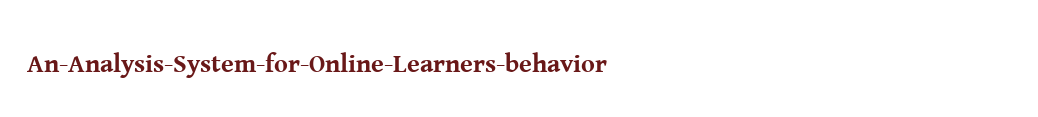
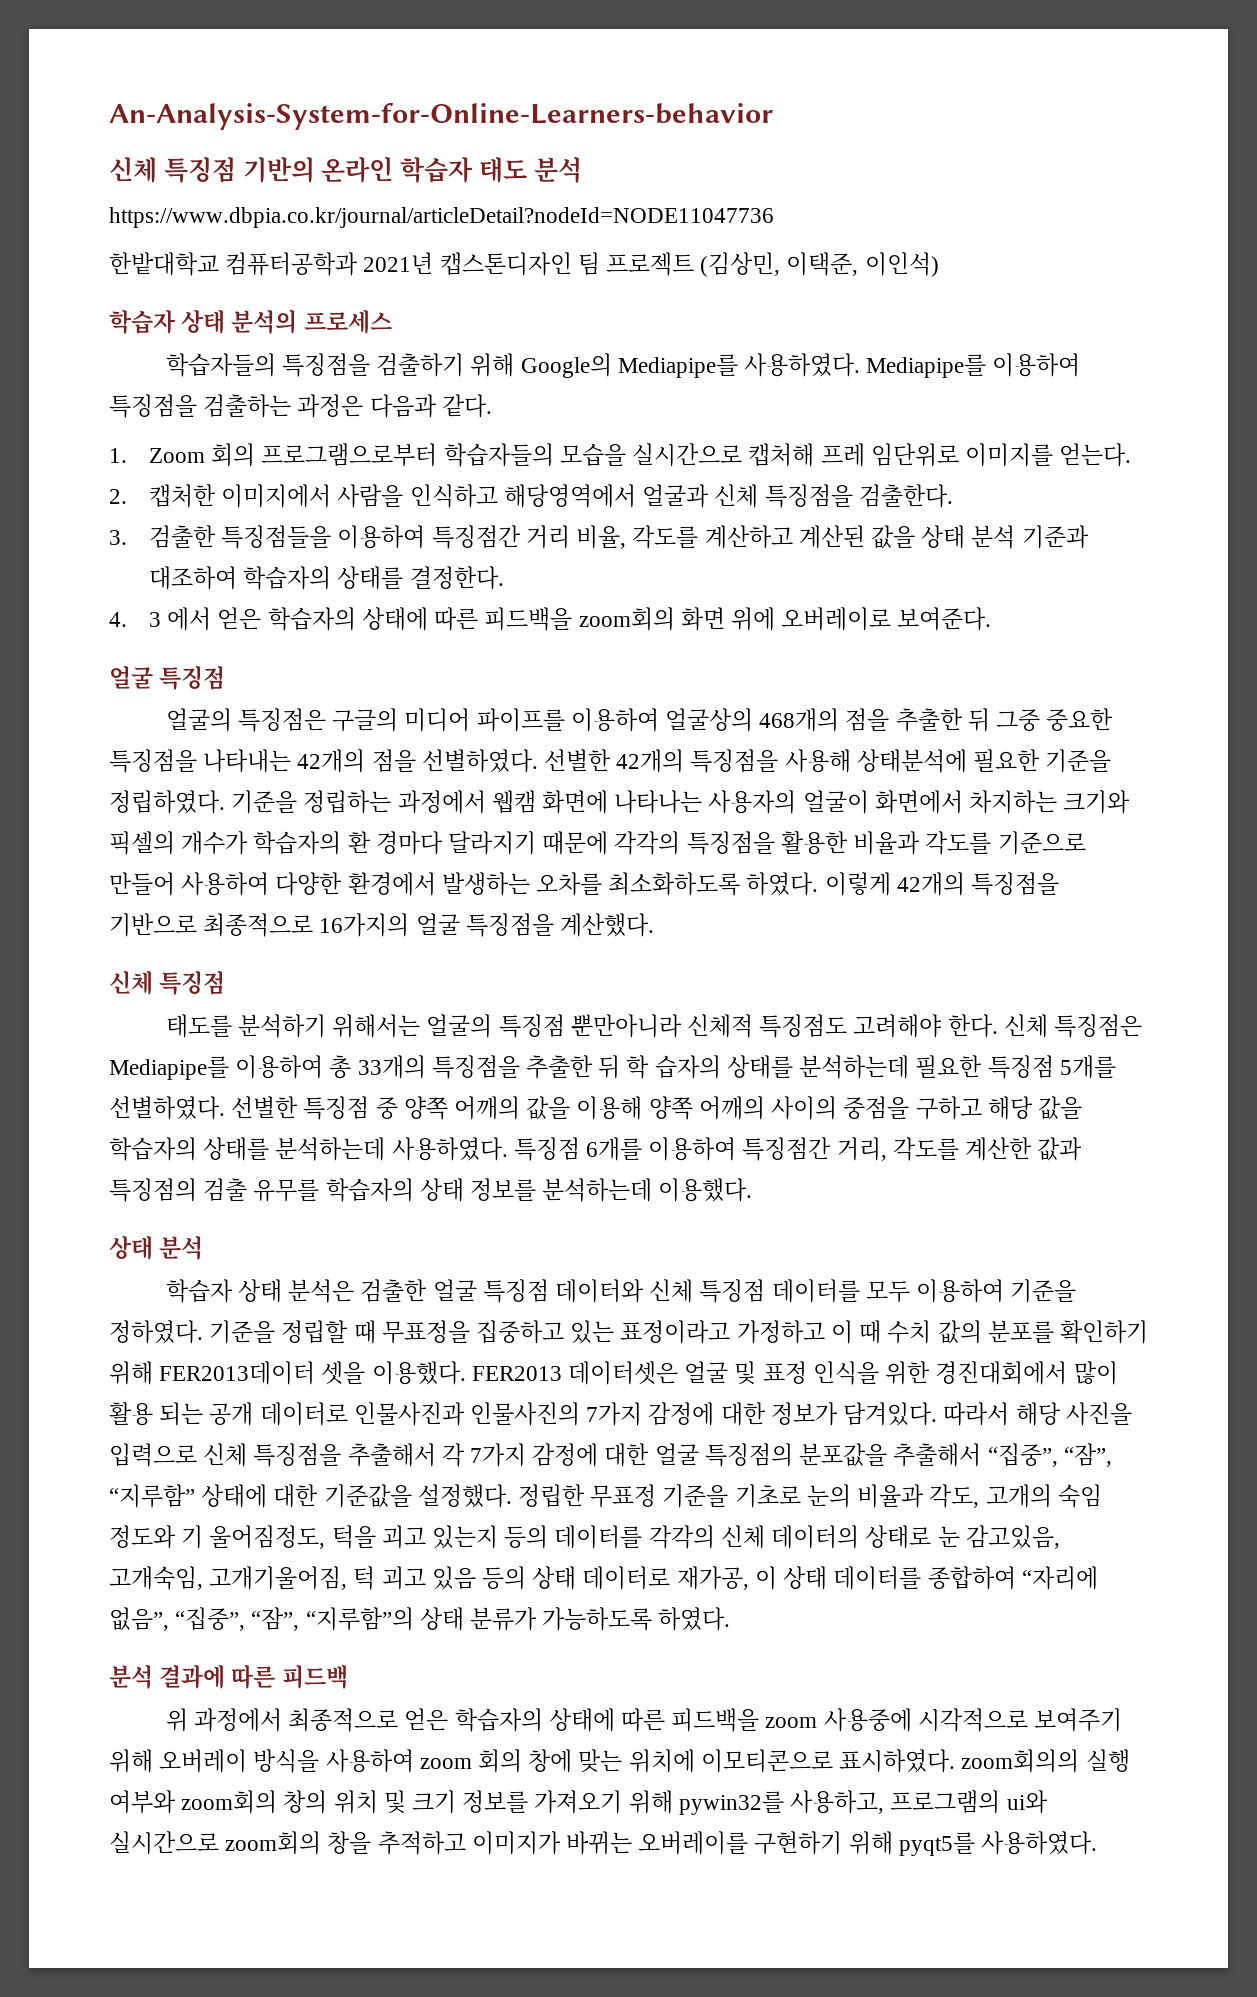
+ 신체 특징점 기반의 온라인 학습자 태도 분석
+ https://www.dbpia.co.kr/journal/articleDetail?nodeId=NODE11047736
+ 한밭대학교 컴퓨터공학과 2021년 캡스톤디자인 팀 프로젝트 (김상민, 이택준, 이인석)
+ 학습자 상태 분석의 프로세스
+ 학습자들의 특징점을 검출하기 위해 Google의 Mediapipe를 사용하였다. Mediapipe를 이용하여 특징점을 검출하는 과정은 다음과 같다.
+ 1. Zoom 회의 프로그램으로부터 학습자들의 모습을 실시간으로 캡처해 프레 임단위로 이미지를 얻는다.
+ 2. 캡처한 이미지에서 사람을 인식하고 해당영역에서 얼굴과 신체 특징점을 검출한다.
+ 3. 검출한 특징점들을 이용하여 특징점간 거리 비율, 각도를 계산하고 계산된 값을 상태 분석 기준과 대조하여 학습자의 상태를 결정한다.
+ 4. 3 에서 얻은 학습자의 상태에 따른 피드백을 zoom회의 화면 위에 오버레이로 보여준다.
+ 얼굴 특징점
+ 얼굴의 특징점은 구글의 미디어 파이프를 이용하여 얼굴상의 468개의 점을 추출한 뒤 그중 중요한 특징점을 나타내는 42개의 점을 선별하였다. 선별한 42개의 특징점을 사용해 상태분석에 필요한 기준을 정립하였다. 기준을 정립하는 과정에서 웹캠 화면에 나타나는 사용자의 얼굴이 화면에서 차지하는 크기와 픽셀의 개수가 학습자의 환 경마다 달라지기 때문에 각각의 특징점을 활용한 비율과 각도를 기준으로 만들어 사용하여 다양한 환경에서 발생하는 오차를 최소화하도록 하였다. 이렇게 42개의 특징점을 기반으로 최종적으로 16가지의 얼굴 특징점을 계산했다.
+ 신체 특징점
+ 태도를 분석하기 위해서는 얼굴의 특징점 뿐만아니라 신체적 특징점도 고려해야 한다. 신체 특징점은 Mediapipe를 이용하여 총 33개의 특징점을 추출한 뒤 학 습자의 상태를 분석하는데 필요한 특징점 5개를 선별하였다. 선별한 특징점 중 양쪽 어깨의 값을 이용해 양쪽 어깨의 사이의 중점을 구하고 해당 값을 학습자의 상태를 분석하는데 사용하였다. 특징점 6개를 이용하여 특징점간 거리, 각도를 계산한 값과 특징점의 검출 유무를 학습자의 상태 정보를 분석하는데 이용했다.
+ 상태 분석
+ 학습자 상태 분석은 검출한 얼굴 특징점 데이터와 신체 특징점 데이터를 모두 이용하여 기준을 정하였다. 기준을 정립할 때 무표정을 집중하고 있는 표정이라고 가정하고 이 때 수치 값의 분포를 확인하기 위해 FER2013데이터 셋을 이용했다. FER2013 데이터셋은 얼굴 및 표정 인식을 위한 경진대회에서 많이 활용 되는 공개 데이터로 인물사진과 인물사진의 7가지 감정에 대한 정보가 담겨있다. 따라서 해당 사진을 입력으로 신체 특징점을 추출해서 각 7가지 감정에 대한 얼굴 특징점의 분포값을 추출해서 “집중”, “잠”, “지루함” 상태에 대한 기준값을 설정했다. 정립한 무표정 기준을 기초로 눈의 비율과 각도, 고개의 숙임 정도와 기 울어짐정도, 턱을 괴고 있는지 등의 데이터를 각각의 신체 데이터의 상태로 눈 감고있음, 고개숙임, 고개기울어짐, 턱 괴고 있음 등의 상태 데이터로 재가공, 이 상태 데이터를 종합하여 “자리에 없음”, “집중”, “잠”, “지루함”의 상태 분류가 가능하도록 하였다.
+ 분석 결과에 따른 피드백
+ 위 과정에서 최종적으로 얻은 학습자의 상태에 따른 피드백을 zoom 사용중에 시각적으로 보여주기 위해 오버레이 방식을 사용하여 zoom 회의 창에 맞는 위치에 이모티콘으로 표시하였다. zoom회의의 실행 여부와 zoom회의 창의 위치 및 크기 정보를 가져오기 위해 pywin32를 사용하고, 프로그램의 ui와 실시간으로 zoom회의 창을 추적하고 이미지가 바뀌는 오버레이를 구현하기 위해 pyqt5를 사용하였다.

